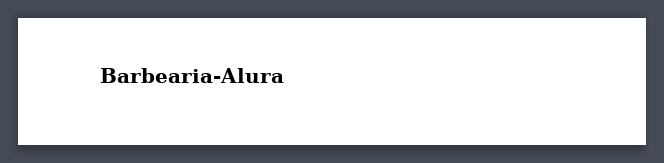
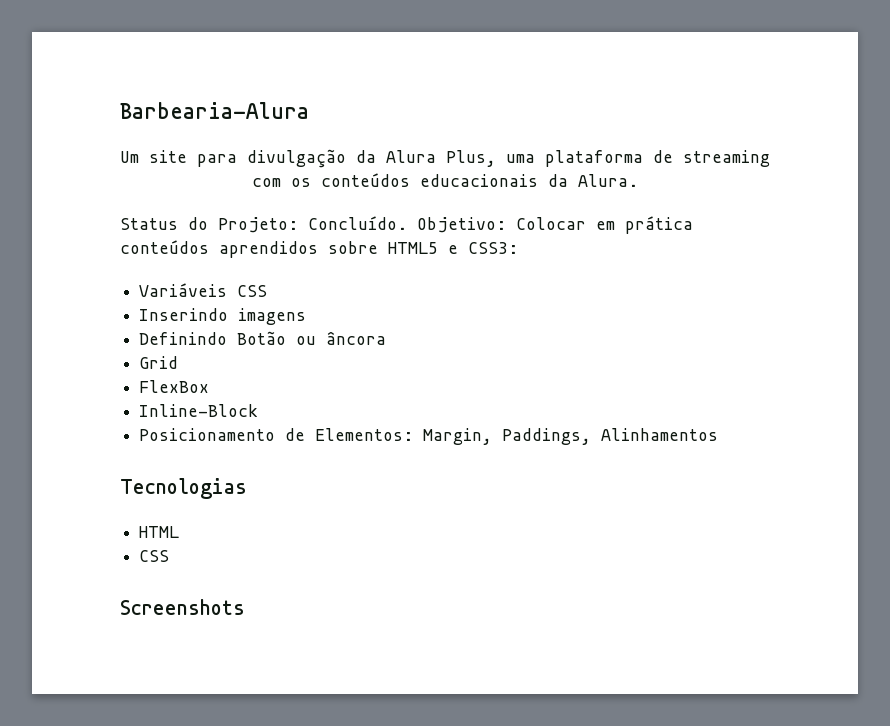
+ Um site para divulgação da Alura Plus, uma plataforma de streaming com os conteúdos educacionais da Alura.
+ Status do Projeto: Concluído. Objetivo: Colocar em prática conteúdos aprendidos sobre HTML5 e CSS3:
+ Variáveis CSS
+ Inserindo imagens
+ Definindo Botão ou âncora
+ Grid
+ FlexBox
+ Inline-Block
+ Posicionamento de Elementos: Margin, Paddings, Alinhamentos
+ Tecnologias
+ HTML
+ CSS
+ Screenshots

